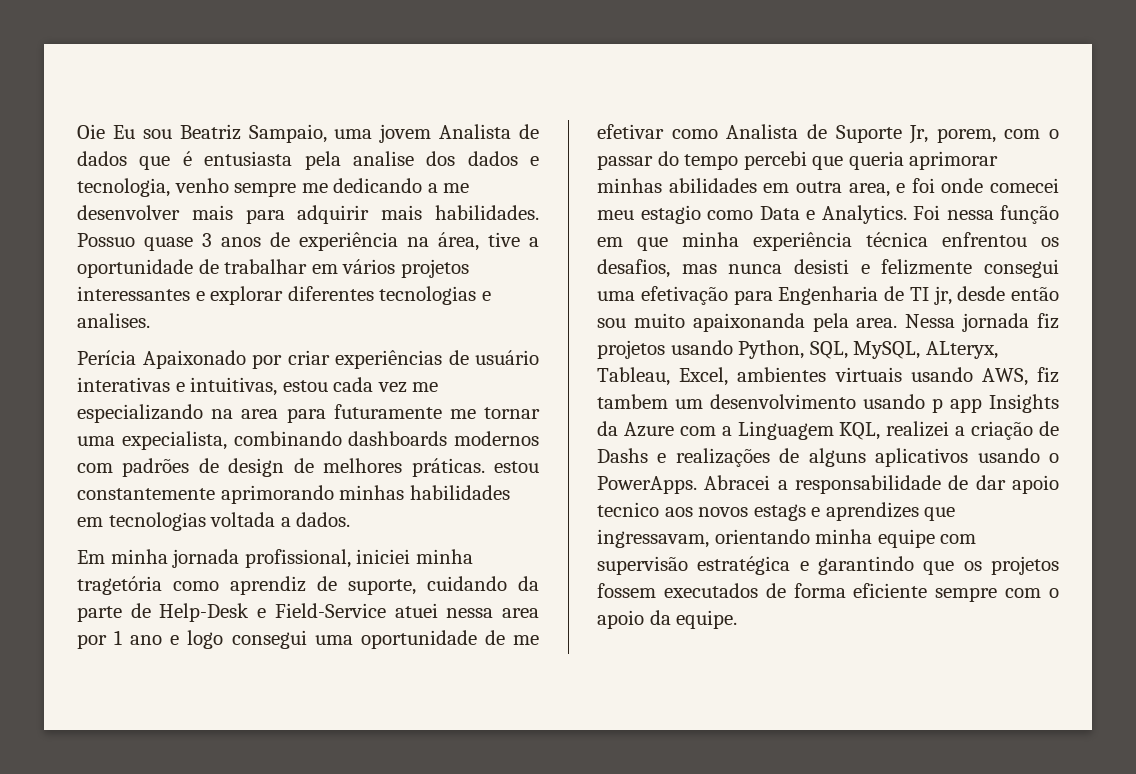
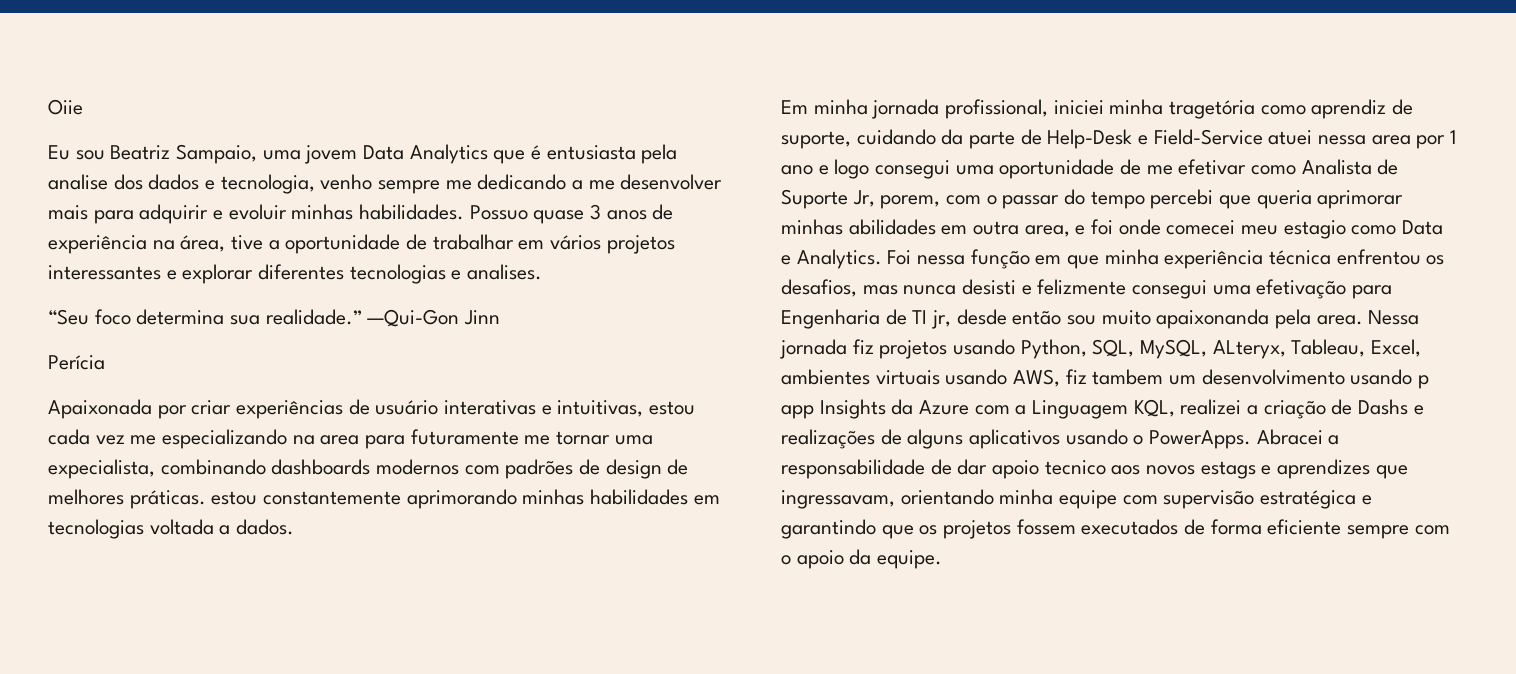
- Oie Eu sou Beatriz Sampaio, uma jovem Analista de dados que é entusiasta pela analise dos dados e tecnologia, venho sempre me dedicando a me desenvolver mais para adquirir mais habilidades.
+ Oiie
+ Eu sou Beatriz Sampaio, uma jovem Data Analytics que é entusiasta pela analise dos dados e tecnologia, venho sempre me dedicando a me desenvolver mais para adquirir e evoluir minhas habilidades.
+ “Seu foco determina sua realidade.” —Qui-Gon Jinn
- Perícia Apaixonado por criar experiências de usuário interativas e intuitivas, estou cada vez me especializando na area para futuramente me tornar uma expecialista, combinando dashboards modernos com padrões de design de melhores práticas. estou constantemente aprimorando minhas habilidades em tecnologias voltada a dados.
+ Perícia
+ Apaixonada por criar experiências de usuário interativas e intuitivas, estou cada vez me especializando na area para futuramente me tornar uma expecialista, combinando dashboards modernos com padrões de design de melhores práticas. estou constantemente aprimorando minhas habilidades em tecnologias voltada a dados.

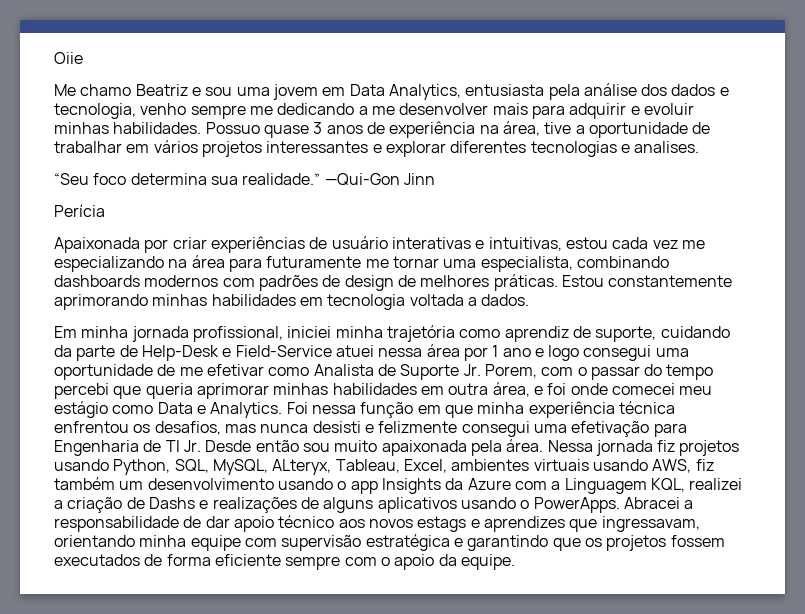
- Eu sou Beatriz Sampaio, uma jovem Data Analytics que é entusiasta pela analise dos dados e tecnologia, venho sempre me dedicando a me desenvolver mais para adquirir e evoluir minhas habilidades.
+ Me chamo Beatriz e sou uma jovem em Data Analytics, entusiasta pela análise dos dados e tecnologia, venho sempre me dedicando a me desenvolver mais para adquirir e evoluir minhas habilidades.
- Apaixonada por criar experiências de usuário interativas e intuitivas, estou cada vez me especializando na area para futuramente me tornar uma expecialista, combinando dashboards modernos com padrões de design de melhores práticas. estou constantemente aprimorando minhas habilidades em tecnologias voltada a dados.
+ Apaixonada por criar experiências de usuário interativas e intuitivas, estou cada vez me especializando na área para futuramente me tornar uma especialista, combinando dashboards modernos com padrões de design de melhores práticas. Estou constantemente aprimorando minhas habilidades em tecnologia voltada a dados.
- Em minha jornada profissional, iniciei minha tragetória como aprendiz de suporte, cuidando da parte de Help-Desk e Field-Service atuei nessa area por 1 ano e logo consegui uma oportunidade de me efetivar como Analista de Suporte Jr, porem, com o passar do tempo percebi que queria aprimorar minhas abilidades em outra area, e foi onde comecei meu estagio como Data e Analytics.
+ Em minha jornada profissional, iniciei minha trajetória como aprendiz de suporte, cuidando da parte de Help-Desk e Field-Service atuei nessa área por 1 ano e logo consegui uma oportunidade de me efetivar como Analista de Suporte Jr. Porem, com o passar do tempo percebi que queria aprimorar minhas habilidades em outra área, e foi onde comecei meu estágio como Data e Analytics.
- Foi nessa função em que minha experiência técnica enfrentou os desafios, mas nunca desisti e felizmente consegui uma efetivação para Engenharia de TI jr, desde então sou muito apaixonanda pela area.
+ Foi nessa função em que minha experiência técnica enfrentou os desafios, mas nunca desisti e felizmente consegui uma efetivação para Engenharia de TI Jr. Desde então sou muito apaixonada pela área.
- Nessa jornada fiz projetos usando Python, SQL, MySQL, ALteryx, Tableau, Excel, ambientes virtuais usando AWS, fiz tambem um desenvolvimento usando p app Insights da Azure com a Linguagem KQL, realizei a criação de Dashs e realizações de alguns aplicativos usando o PowerApps.
+ Nessa jornada fiz projetos usando Python, SQL, MySQL, ALteryx, Tableau, Excel, ambientes virtuais usando AWS, fiz também um desenvolvimento usando o app Insights da Azure com a Linguagem KQL, realizei a criação de Dashs e realizações de alguns aplicativos usando o PowerApps.
- Abracei a responsabilidade de dar apoio tecnico aos novos estags e aprendizes que ingressavam, orientando minha equipe com supervisão estratégica e garantindo que os projetos fossem executados de forma eficiente sempre com o apoio da equipe.
+ Abracei a responsabilidade de dar apoio técnico aos novos estags e aprendizes que ingressavam, orientando minha equipe com supervisão estratégica e garantindo que os projetos fossem executados de forma eficiente sempre com o apoio da equipe.

